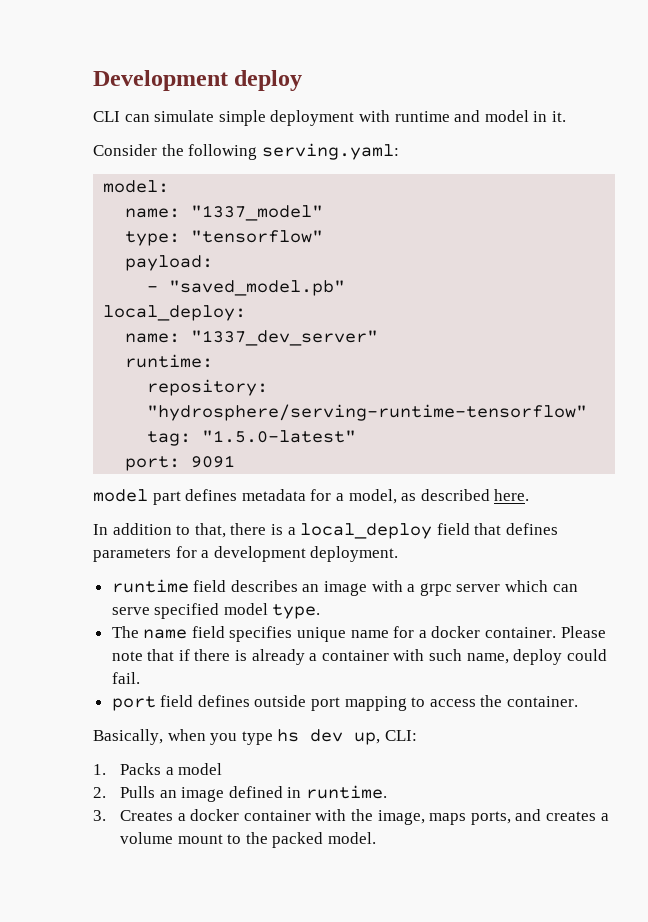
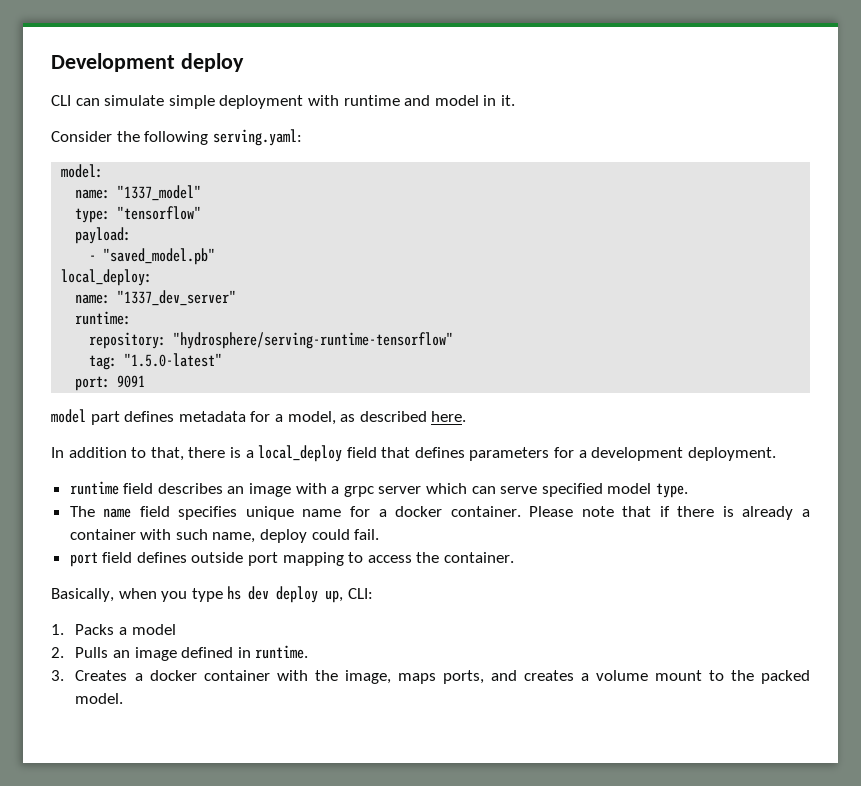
- Basically, when you type hs dev up, CLI:
+ Basically, when you type hs dev deploy up, CLI:

